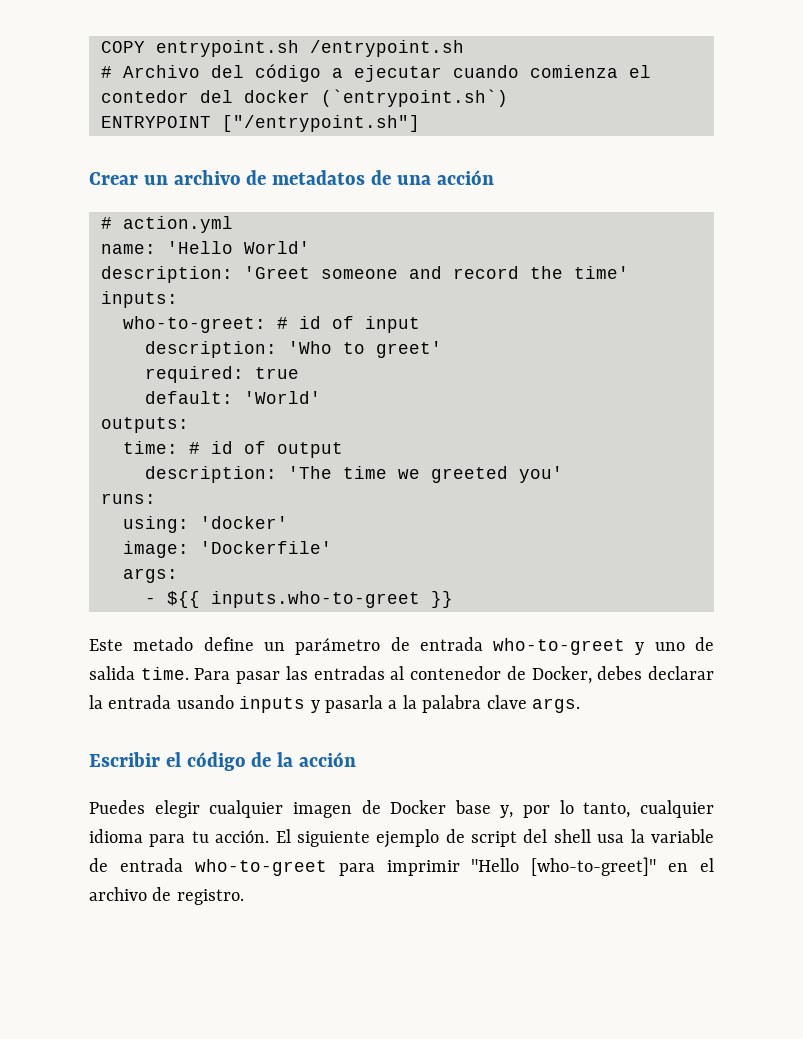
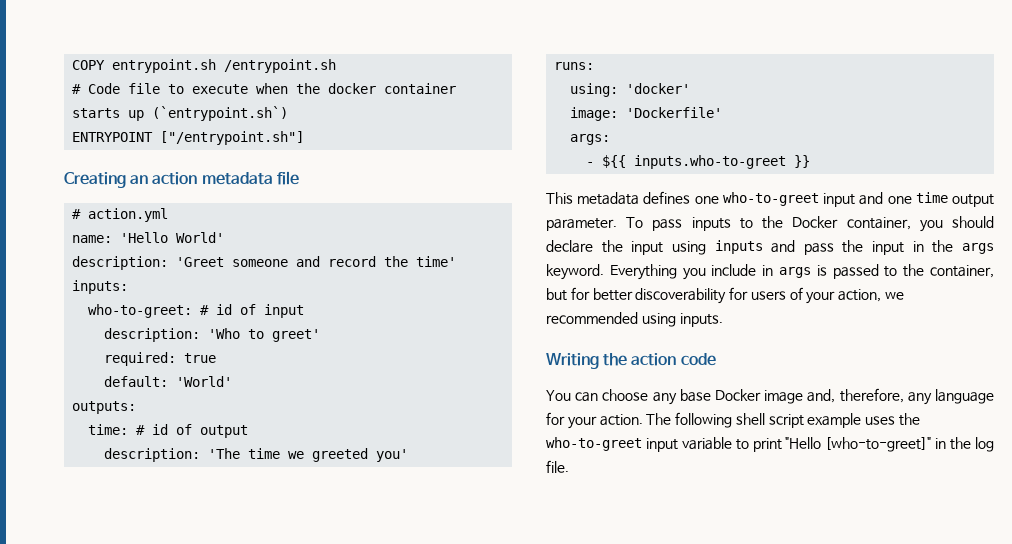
- # Archivo del código a ejecutar cuando comienza el contedor del docker (`entrypoint.sh`)
+ # Code file to execute when the docker container starts up (`entrypoint.sh`)
  ENTRYPOINT ["/entrypoint.sh"]
- Crear un archivo de metadatos de una acción
+ Creating an action metadata file
- Este metado define un parámetro de entrada who-to-greet y uno de salida time. Para pasar las entradas al contenedor de Docker, debes declarar la entrada usando inputs y pasarla a la palabra clave args.
- Escribir el código de la acción
- Puedes elegir cualquier imagen de Docker base y, por lo tanto, cualquier idioma para tu acción. El siguiente ejemplo de script del shell usa la variable de entrada who-to-greet para imprimir "Hello [who-to-greet]" en el archivo de registro.
+ This metadata defines one who-to-greet input and one time output parameter. To pass inputs to the Docker container, you should declare the input using inputs and pass the input in the args keyword. Everything you include in args is passed to the container, but for better discoverability for users of your action, we recommended using inputs.
+ Writing the action code
+ You can choose any base Docker image and, therefore, any language for your action. The following shell script example uses the who-to-greet input variable to print "Hello [who-to-greet]" in the log file.

